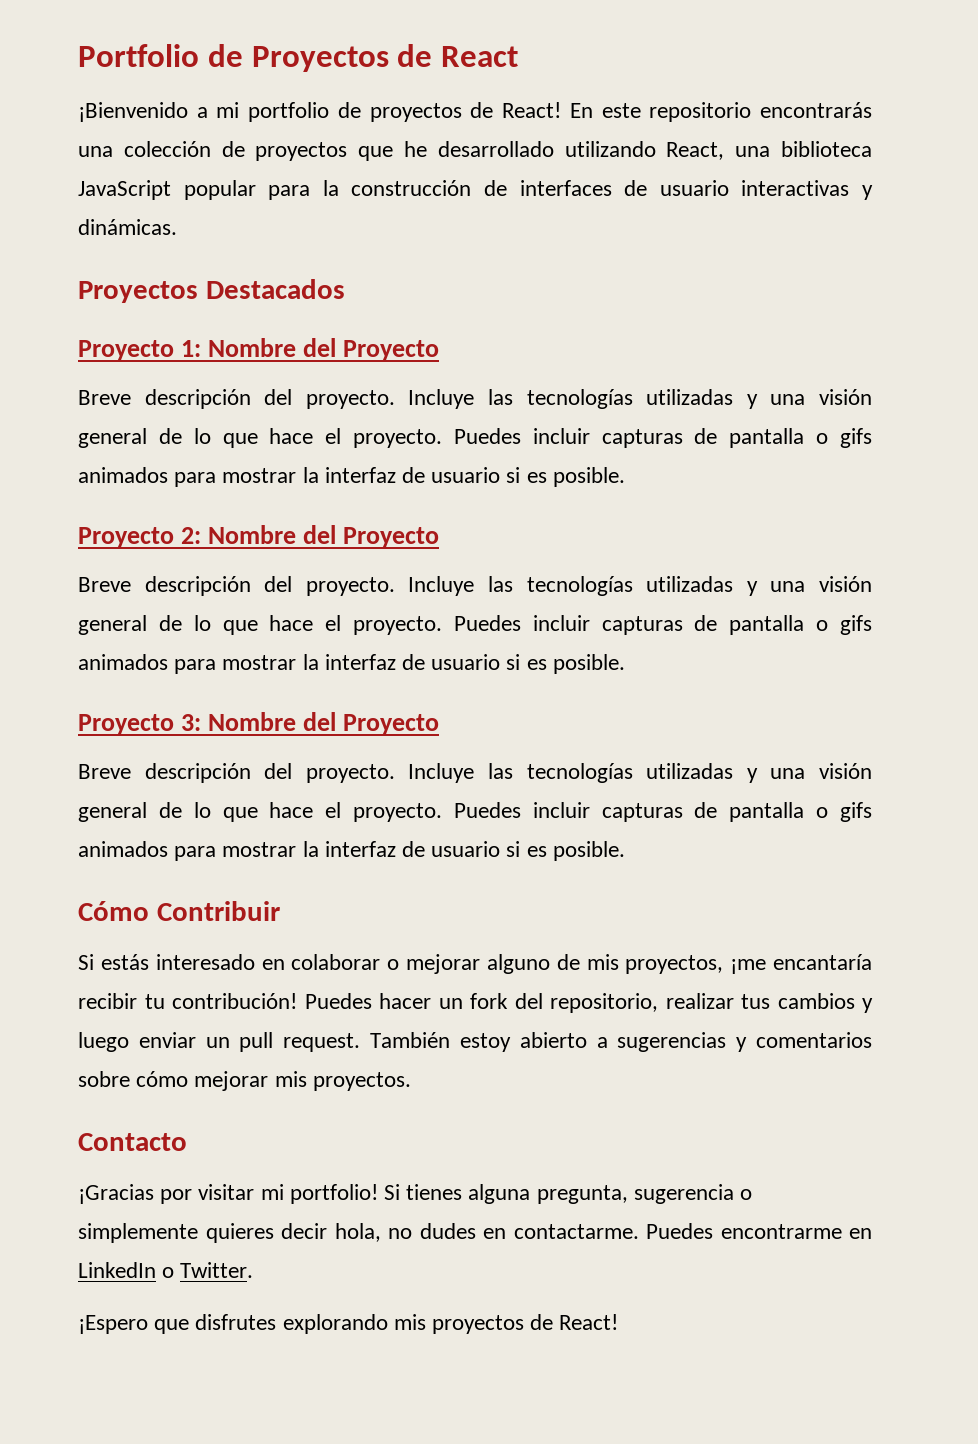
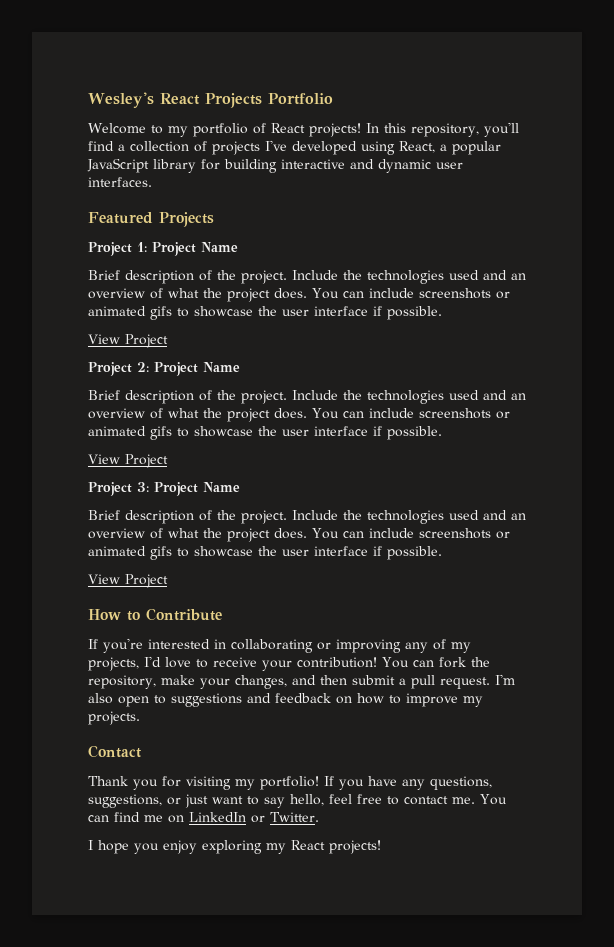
- Portfolio de Proyectos de React
- ¡Bienvenido a mi portfolio de proyectos de React! En este repositorio encontrarás una colección de proyectos que he desarrollado utilizando React, una biblioteca JavaScript popular para la construcción de interfaces de usuario interactivas y dinámicas.
- Proyectos Destacados
- Proyecto 1: Nombre del Proyecto
- Breve descripción del proyecto. Incluye las tecnologías utilizadas y una visión general de lo que hace el proyecto. Puedes incluir capturas de pantalla o gifs animados para mostrar la interfaz de usuario si es posible.
- Proyecto 2: Nombre del Proyecto
- Breve descripción del proyecto. Incluye las tecnologías utilizadas y una visión general de lo que hace el proyecto. Puedes incluir capturas de pantalla o gifs animados para mostrar la interfaz de usuario si es posible.
- Proyecto 3: Nombre del Proyecto
- Breve descripción del proyecto. Incluye las tecnologías utilizadas y una visión general de lo que hace el proyecto. Puedes incluir capturas de pantalla o gifs animados para mostrar la interfaz de usuario si es posible.
- Cómo Contribuir
- Si estás interesado en colaborar o mejorar alguno de mis proyectos, ¡me encantaría recibir tu contribución! Puedes hacer un fork del repositorio, realizar tus cambios y luego enviar un pull request. También estoy abierto a sugerencias y comentarios sobre cómo mejorar mis proyectos.
- Contacto
- ¡Gracias por visitar mi portfolio! Si tienes alguna pregunta, sugerencia o simplemente quieres decir hola, no dudes en contactarme. Puedes encontrarme en LinkedIn o Twitter.
- ¡Espero que disfrutes explorando mis proyectos de React!
+ Wesley's React Projects Portfolio
+ Welcome to my portfolio of React projects! In this repository, you'll find a collection of projects I've developed using React, a popular JavaScript library for building interactive and dynamic user interfaces.
+ Featured Projects
+ Project 1: Project Name
+ Brief description of the project. Include the technologies used and an overview of what the project does. You can include screenshots or animated gifs to showcase the user interface if possible.
+ View Project
+ Project 2: Project Name
+ Brief description of the project. Include the technologies used and an overview of what the project does. You can include screenshots or animated gifs to showcase the user interface if possible.
+ View Project
+ Project 3: Project Name
+ Brief description of the project. Include the technologies used and an overview of what the project does. You can include screenshots or animated gifs to showcase the user interface if possible.
+ View Project
+ How to Contribute
+ If you're interested in collaborating or improving any of my projects, I'd love to receive your contribution! You can fork the repository, make your changes, and then submit a pull request. I'm also open to suggestions and feedback on how to improve my projects.
+ Contact
+ Thank you for visiting my portfolio! If you have any questions, suggestions, or just want to say hello, feel free to contact me. You can find me on LinkedIn or Twitter.
+ I hope you enjoy exploring my React projects!

